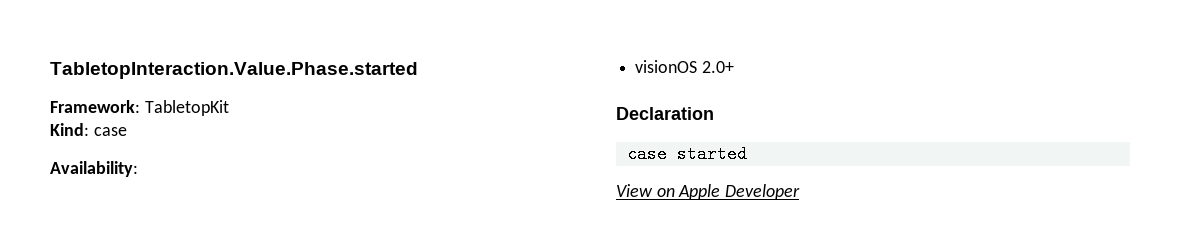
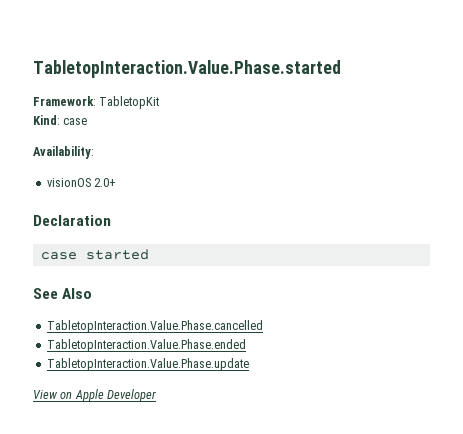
+ See Also
+ TabletopInteraction.Value.Phase.cancelled
+ TabletopInteraction.Value.Phase.ended
+ TabletopInteraction.Value.Phase.update

